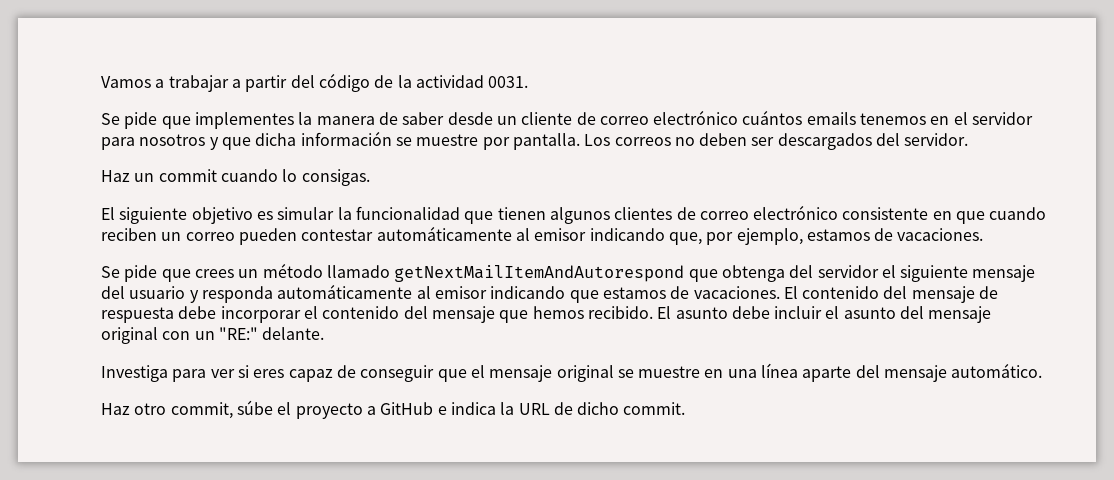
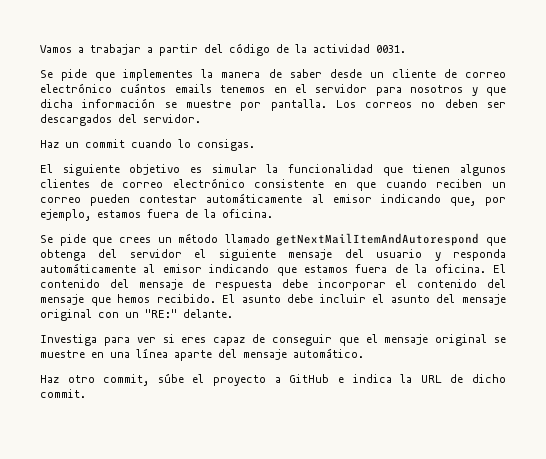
- El siguiente objetivo es simular la funcionalidad que tienen algunos clientes de correo electrónico consistente en que cuando reciben un correo pueden contestar automáticamente al emisor indicando que, por ejemplo, estamos de vacaciones.
+ El siguiente objetivo es simular la funcionalidad que tienen algunos clientes de correo electrónico consistente en que cuando reciben un correo pueden contestar automáticamente al emisor indicando que, por ejemplo, estamos fuera de la oficina.
- Se pide que crees un método llamado getNextMailItemAndAutorespond que obtenga del servidor el siguiente mensaje del usuario y responda automáticamente al emisor indicando que estamos de vacaciones.
+ Se pide que crees un método llamado getNextMailItemAndAutorespond que obtenga del servidor el siguiente mensaje del usuario y responda automáticamente al emisor indicando que estamos fuera de la oficina.

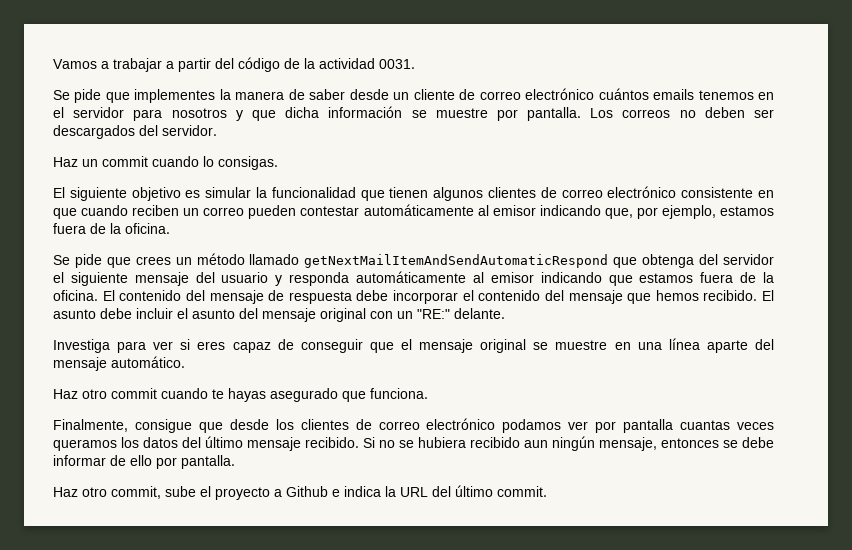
- Se pide que crees un método llamado getNextMailItemAndAutorespond que obtenga del servidor el siguiente mensaje del usuario y responda automáticamente al emisor indicando que estamos fuera de la oficina.
+ Se pide que crees un método llamado getNextMailItemAndSendAutomaticRespond que obtenga del servidor el siguiente mensaje del usuario y responda automáticamente al emisor indicando que estamos fuera de la oficina.
+ Haz otro commit cuando te hayas asegurado que funciona.
+ Finalmente, consigue que desde los clientes de correo electrónico podamos ver por pantalla cuantas veces queramos los datos del último mensaje recibido. Si no se hubiera recibido aun ningún mensaje, entonces se debe informar de ello por pantalla.
- Haz otro commit, súbe el proyecto a GitHub e indica la URL de dicho commit.
+ Haz otro commit, sube el proyecto a Github e indica la URL del último commit.

